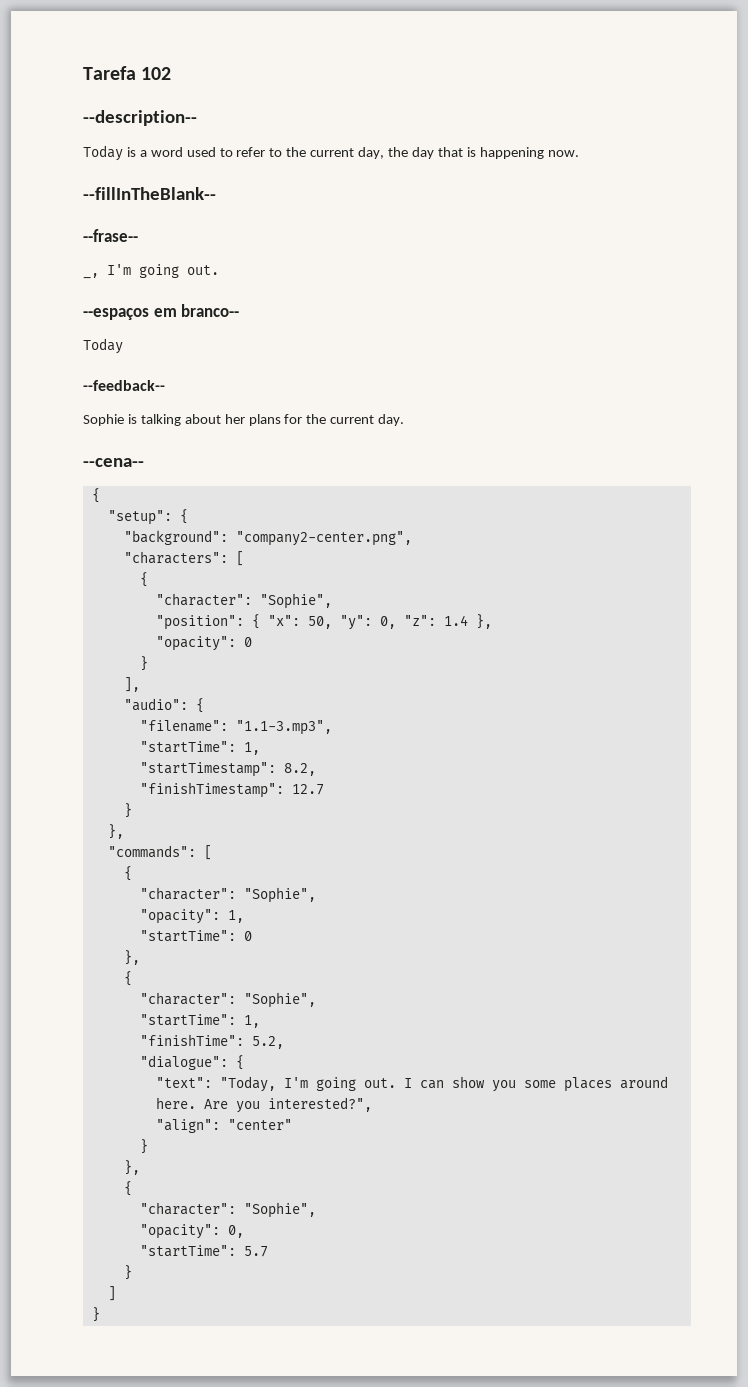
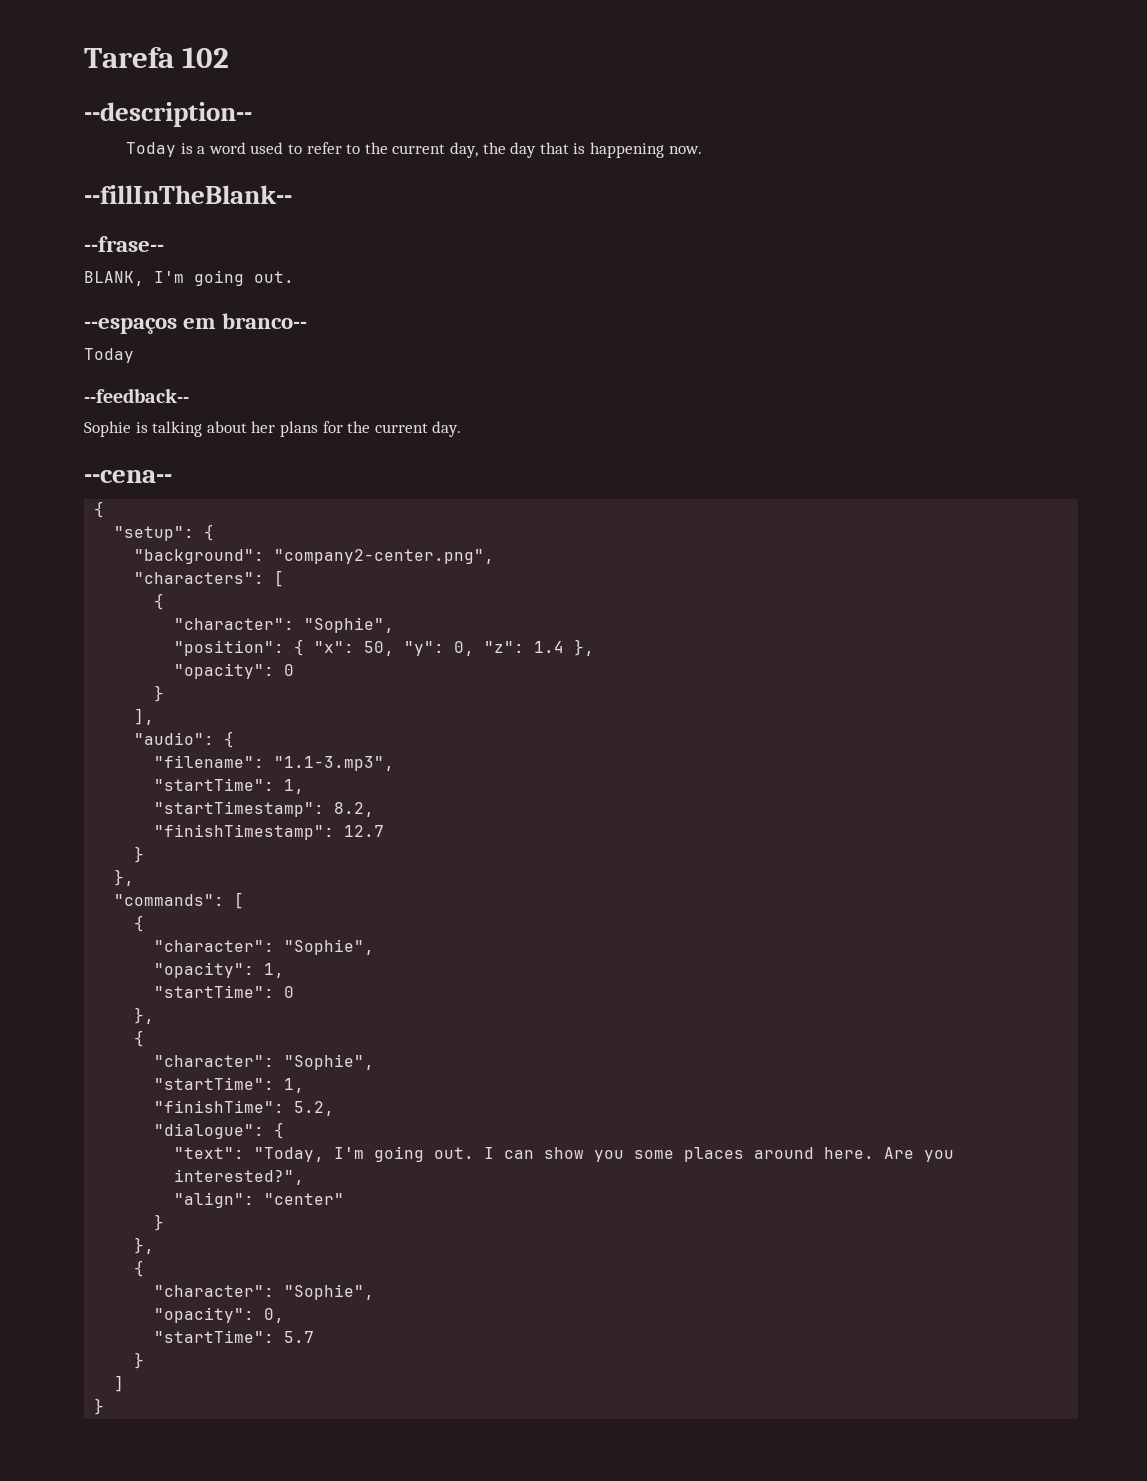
- _, I'm going out.
+ BLANK, I'm going out.

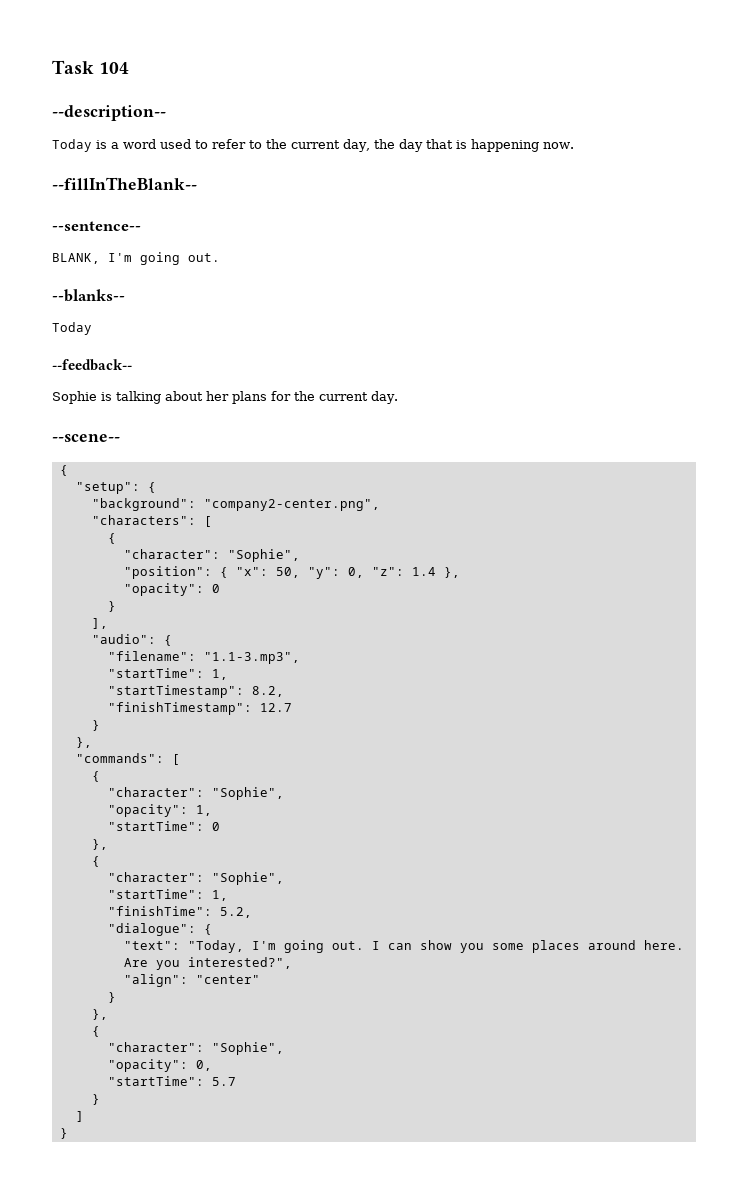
- Tarefa 102
+ Task 104
- --frase--
+ --sentence--
- --espaços em branco--
+ --blanks--
- --cena--
+ --scene--

